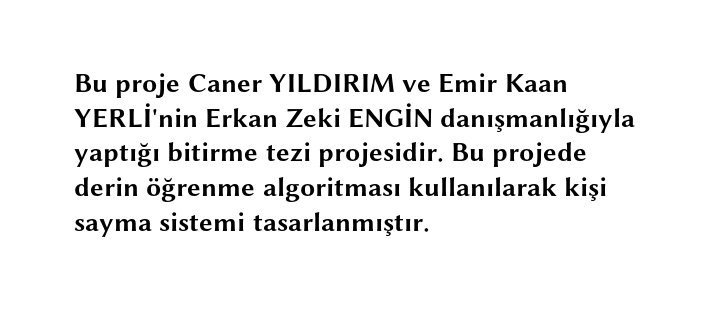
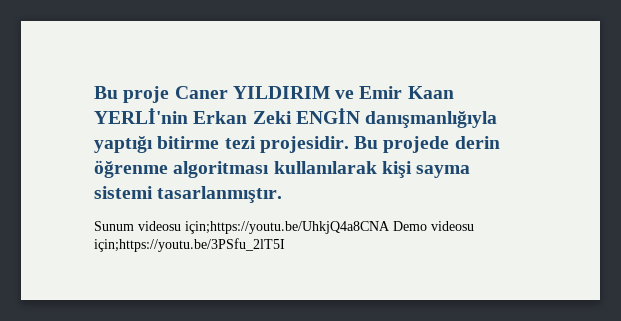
+ Sunum videosu için;https://youtu.be/UhkjQ4a8CNA Demo videosu için;https://youtu.be/3PSfu_2lT5I

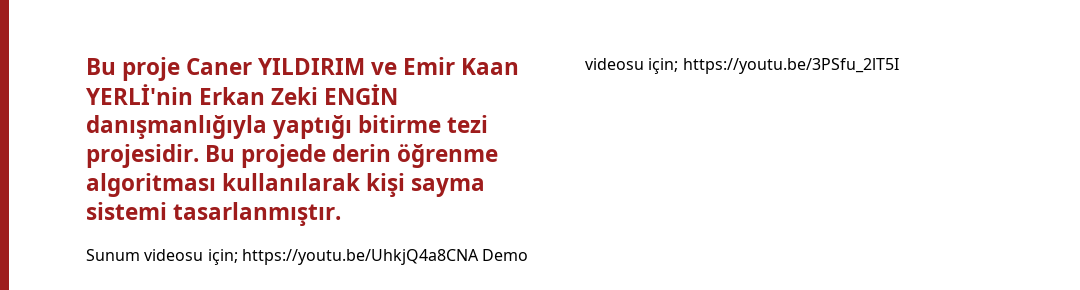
- Sunum videosu için;https://youtu.be/UhkjQ4a8CNA Demo videosu için;https://youtu.be/3PSfu_2lT5I
+ Sunum videosu için; https://youtu.be/UhkjQ4a8CNA Demo videosu için; https://youtu.be/3PSfu_2lT5I

